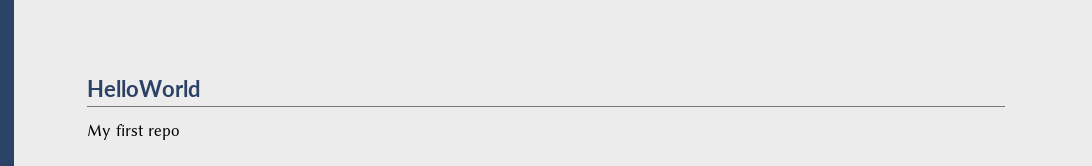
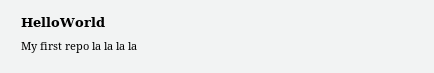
- My first repo
+ My first repo la la la la

